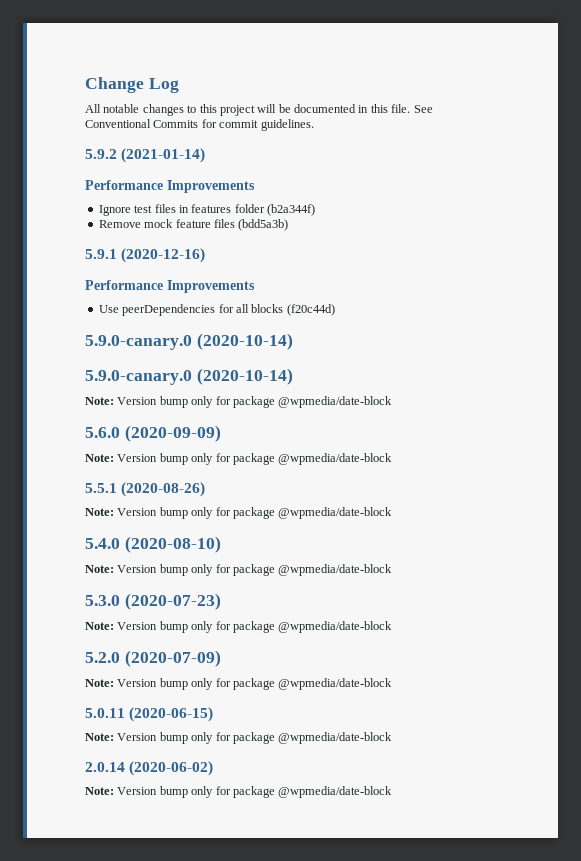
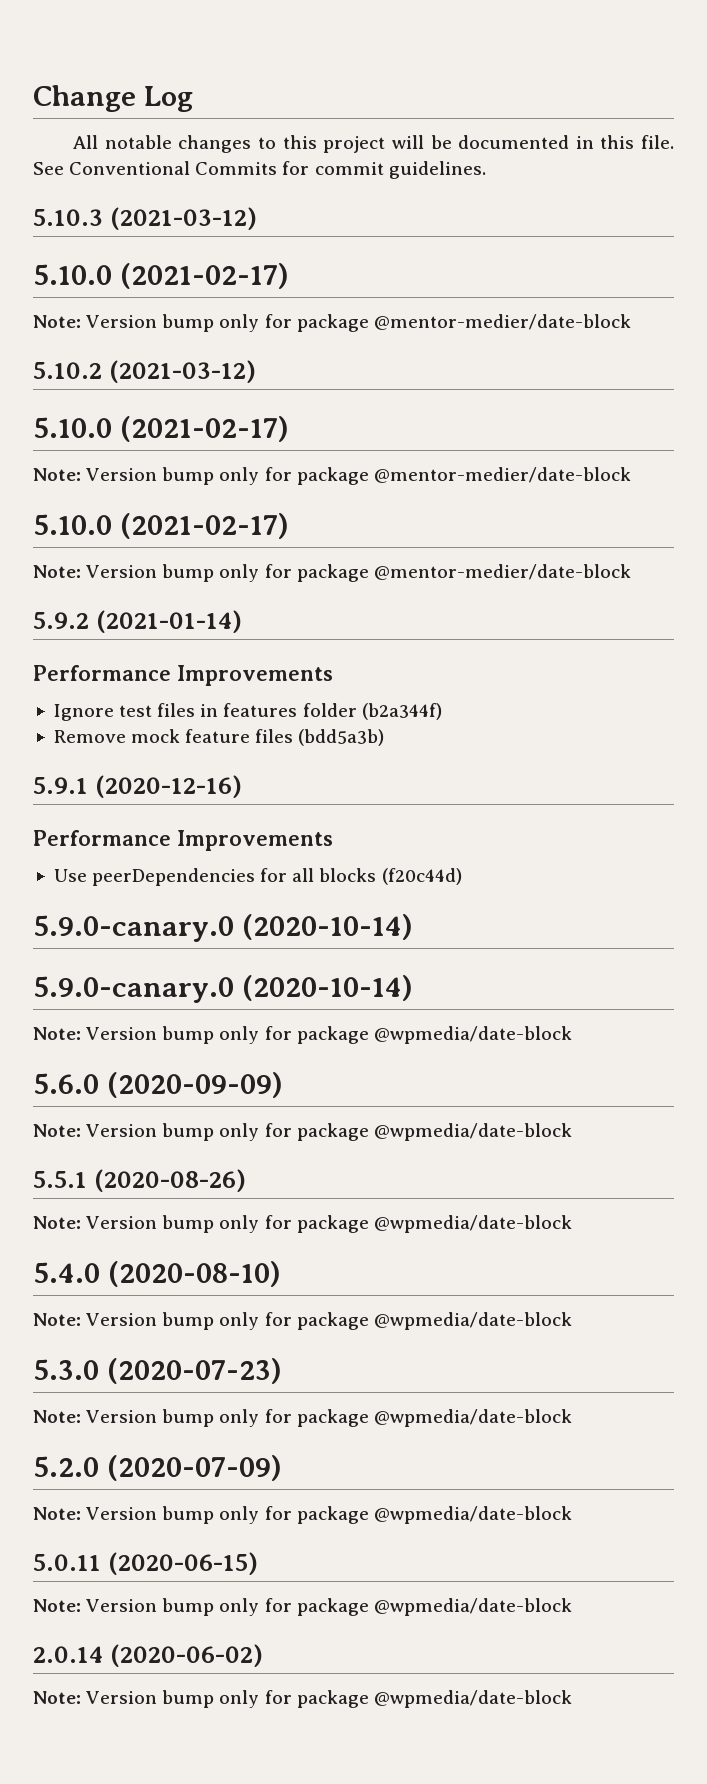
+ 5.10.3 (2021-03-12)
+ 5.10.0 (2021-02-17)
+ Note: Version bump only for package @mentor-medier/date-block
+ 5.10.2 (2021-03-12)
+ 5.10.0 (2021-02-17)
+ Note: Version bump only for package @mentor-medier/date-block
+ 5.10.0 (2021-02-17)
+ Note: Version bump only for package @mentor-medier/date-block

